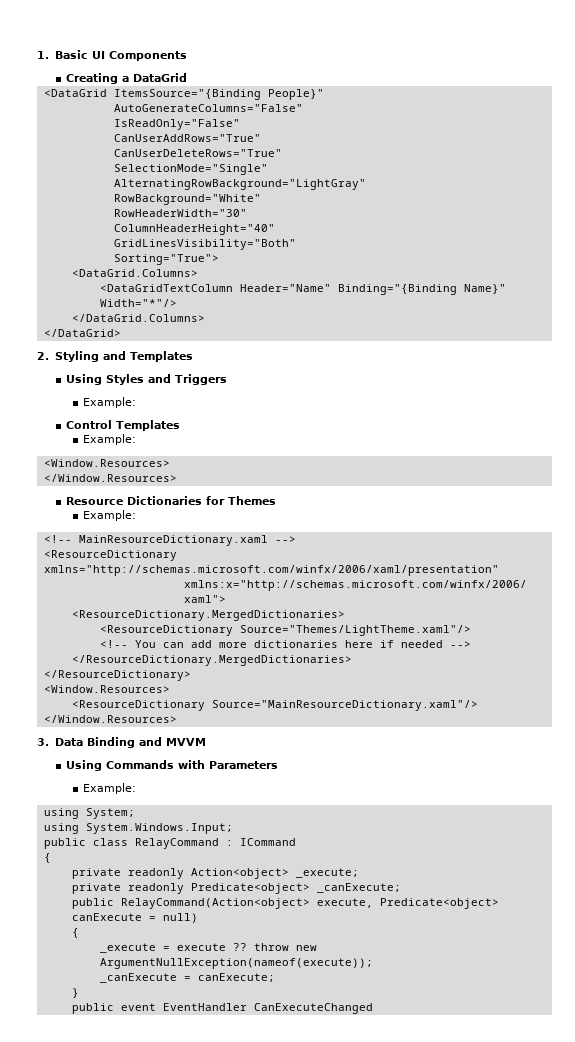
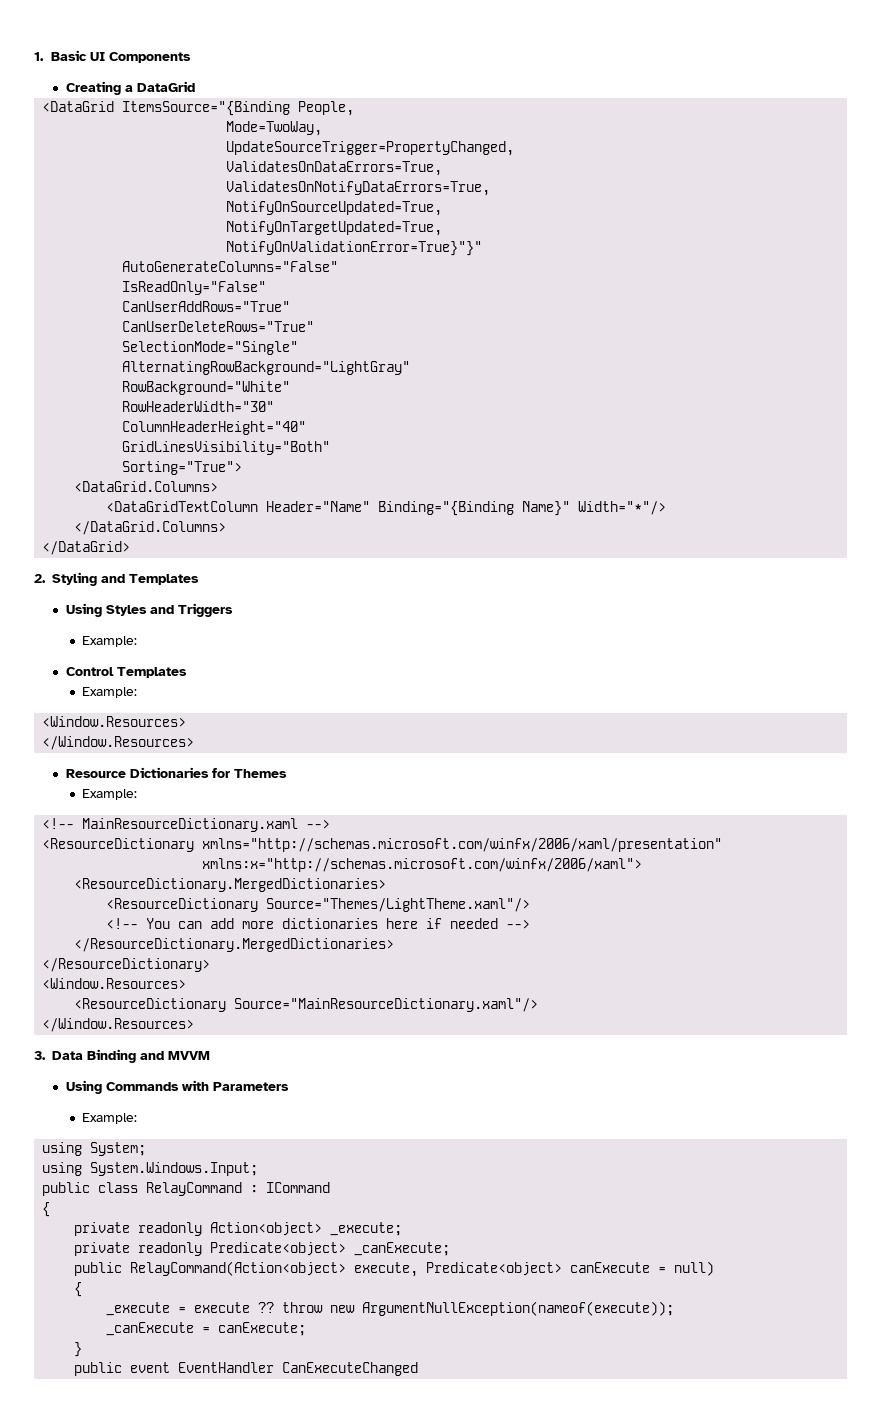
- <DataGrid ItemsSource="{Binding People}"
+ <DataGrid ItemsSource="{Binding People,
+ Mode=TwoWay,
+ UpdateSourceTrigger=PropertyChanged,
+ ValidatesOnDataErrors=True,
+ ValidatesOnNotifyDataErrors=True,
+ NotifyOnSourceUpdated=True,
+ NotifyOnTargetUpdated=True,
+ NotifyOnValidationError=True}"}"

